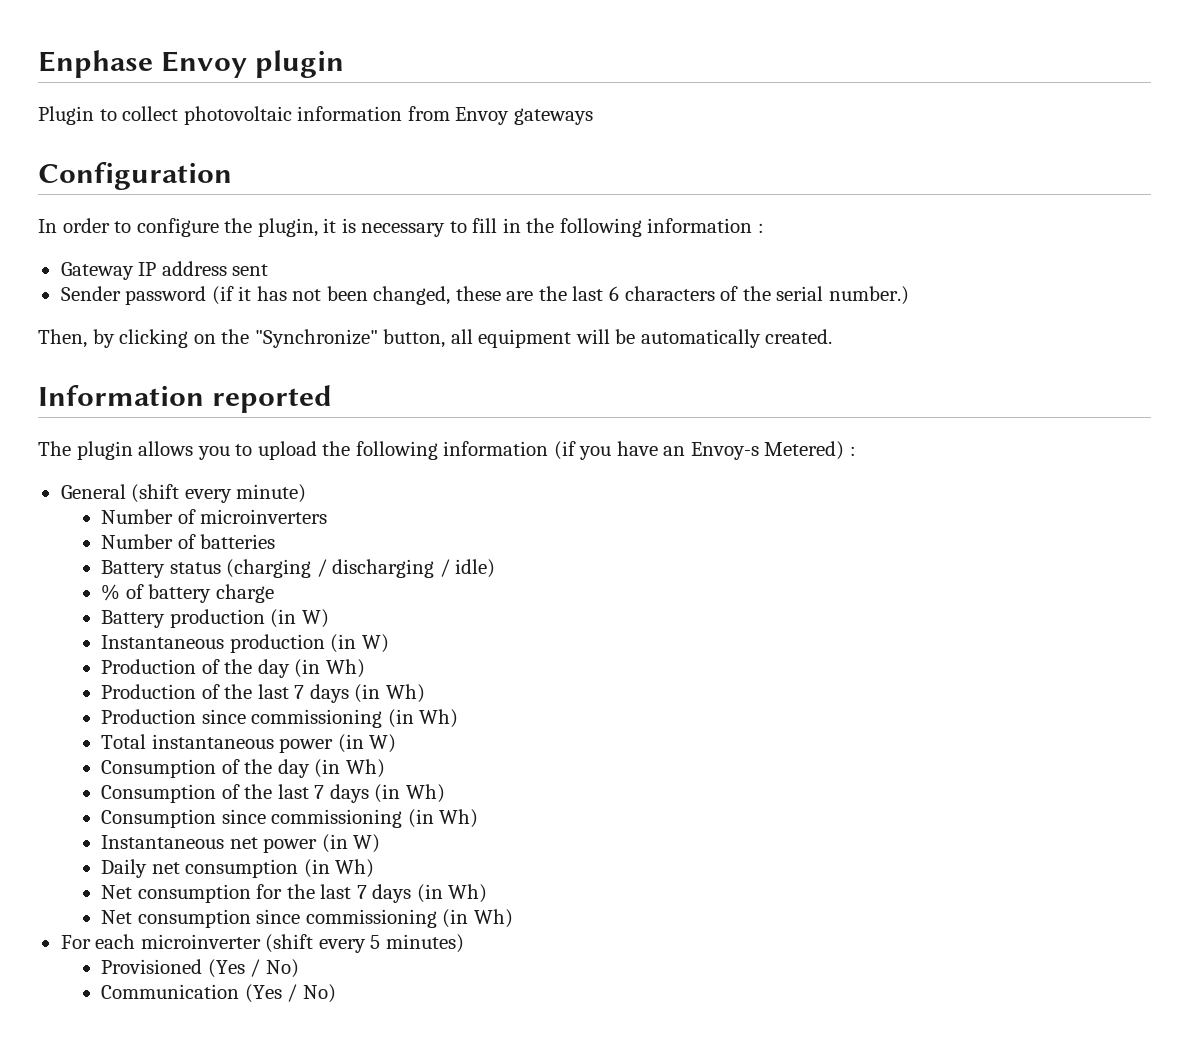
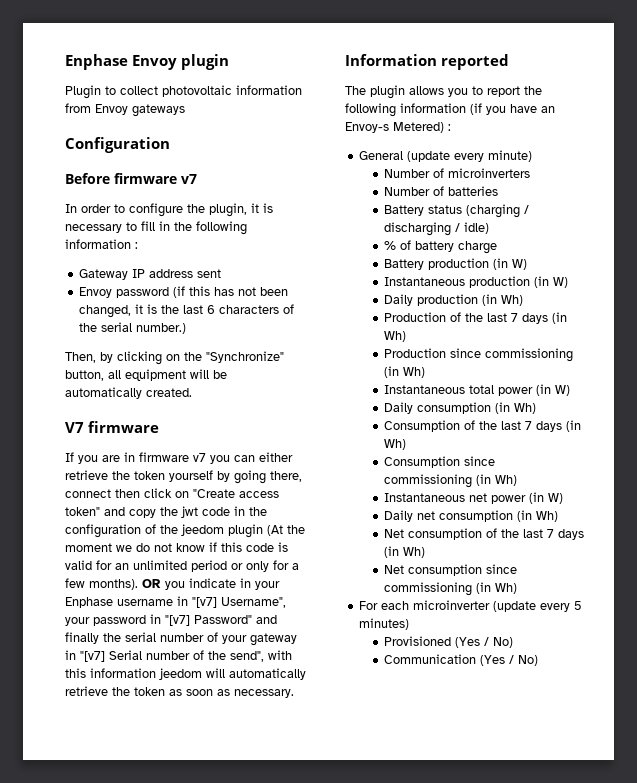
+ Before firmware v7
- Sender password (if it has not been changed, these are the last 6 characters of the serial number.)
+ Envoy password (if this has not been changed, it is the last 6 characters of the serial number.)
+ V7 firmware
+ If you are in firmware v7 you can either retrieve the token yourself by going there, connect then click on "Create access token" and copy the jwt code in the configuration of the jeedom plugin (At the moment we do not know if this code is valid for an unlimited period or only for a few months). OR you indicate in your Enphase username in "[v7] Username", your password in "[v7] Password" and finally the serial number of your gateway in "[v7] Serial number of the send", with this information jeedom will automatically retrieve the token as soon as necessary.
- The plugin allows you to upload the following information (if you have an Envoy-s Metered) :
+ The plugin allows you to report the following information (if you have an Envoy-s Metered) :
- General (shift every minute)
+ General (update every minute)
- Production of the day (in Wh)
+ Daily production (in Wh)
- Total instantaneous power (in W)
- Consumption of the day (in Wh)
+ Instantaneous total power (in W)
+ Daily consumption (in Wh)
- Net consumption for the last 7 days (in Wh)
+ Net consumption of the last 7 days (in Wh)
- For each microinverter (shift every 5 minutes)
+ For each microinverter (update every 5 minutes)

